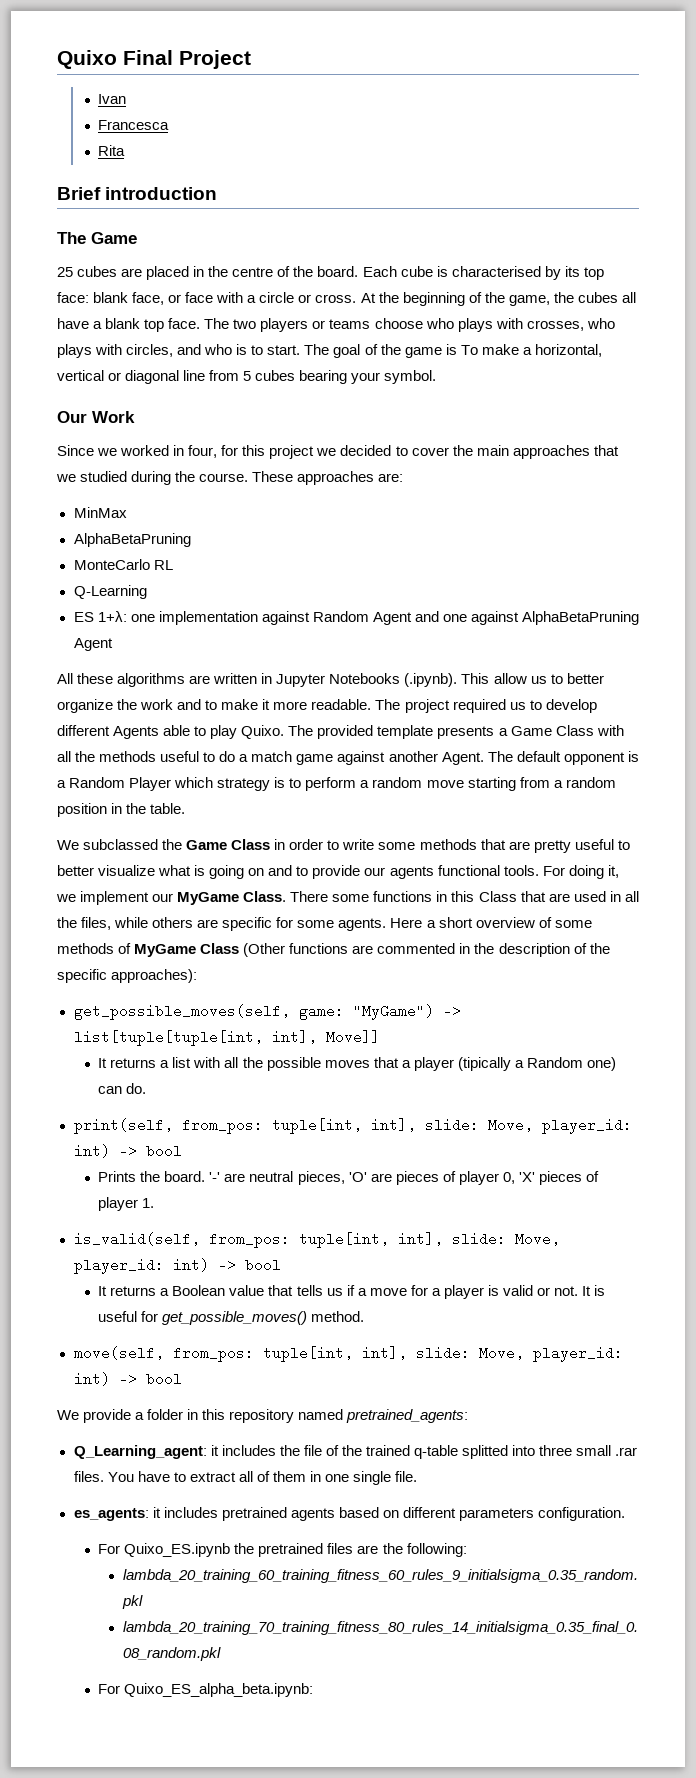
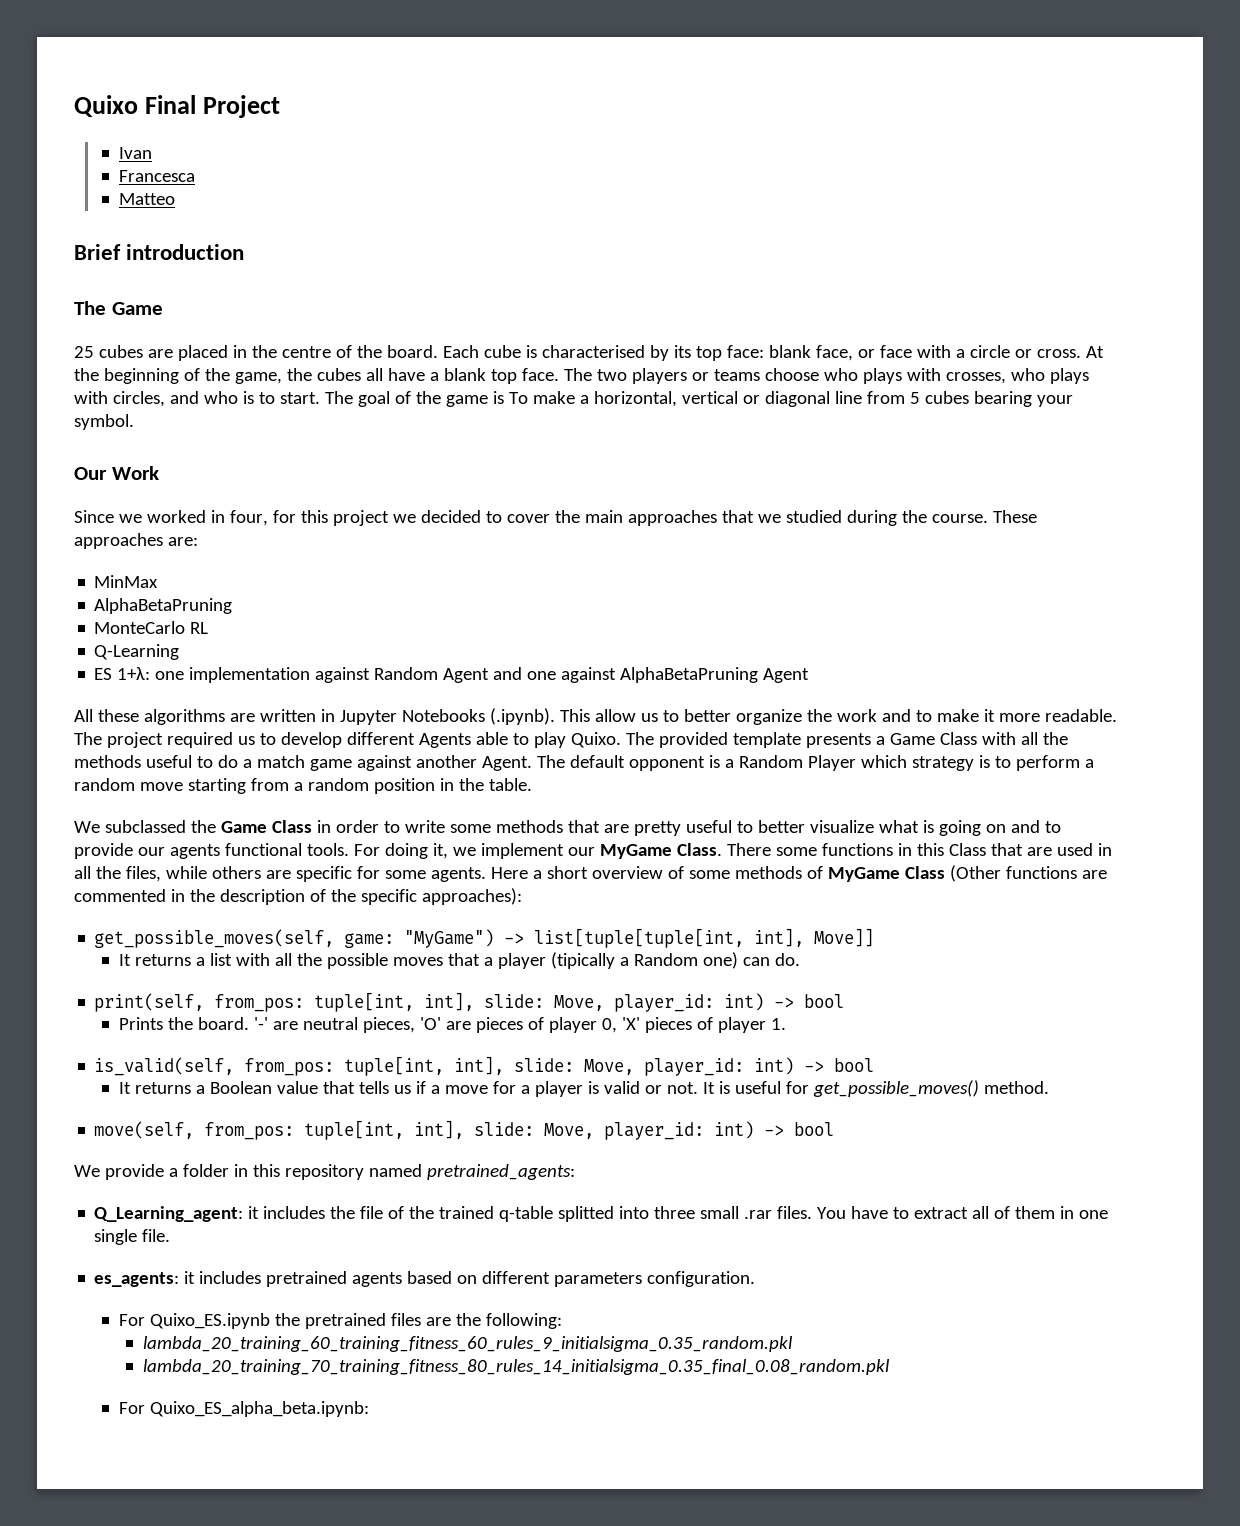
- Rita
+ Matteo

